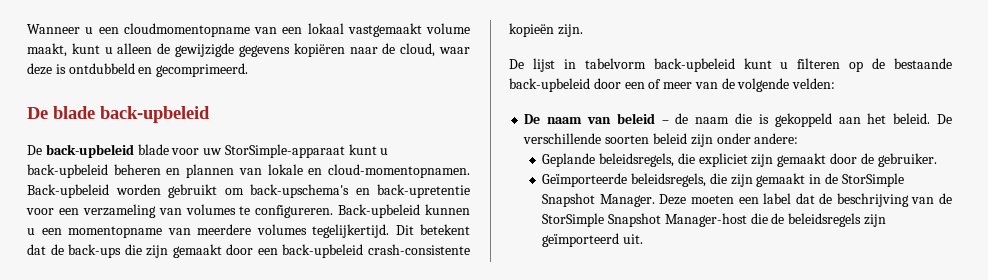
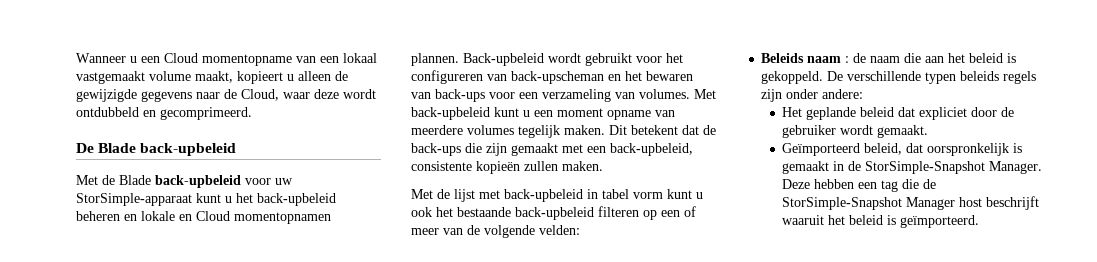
- Wanneer u een cloudmomentopname van een lokaal vastgemaakt volume maakt, kunt u alleen de gewijzigde gegevens kopiëren naar de cloud, waar deze is ontdubbeld en gecomprimeerd.
+ Wanneer u een Cloud momentopname van een lokaal vastgemaakt volume maakt, kopieert u alleen de gewijzigde gegevens naar de Cloud, waar deze wordt ontdubbeld en gecomprimeerd.
- De blade back-upbeleid
+ De Blade back-upbeleid
- De back-upbeleid blade voor uw StorSimple-apparaat kunt u back-upbeleid beheren en plannen van lokale en cloud-momentopnamen. Back-upbeleid worden gebruikt om back-upschema's en back-upretentie voor een verzameling van volumes te configureren. Back-upbeleid kunnen u een momentopname van meerdere volumes tegelijkertijd.
+ Met de Blade back-upbeleid voor uw StorSimple-apparaat kunt u het back-upbeleid beheren en lokale en Cloud momentopnamen plannen. Back-upbeleid wordt gebruikt voor het configureren van back-upscheman en het bewaren van back-ups voor een verzameling van volumes. Met back-upbeleid kunt u een moment opname van meerdere volumes tegelijk maken.
- Dit betekent dat de back-ups die zijn gemaakt door een back-upbeleid crash-consistente kopieën zijn.
- De lijst in tabelvorm back-upbeleid kunt u filteren op de bestaande back-upbeleid door een of meer van de volgende velden:
+ Dit betekent dat de back-ups die zijn gemaakt met een back-upbeleid, consistente kopieën zullen maken.
+ Met de lijst met back-upbeleid in tabel vorm kunt u ook het bestaande back-upbeleid filteren op een of meer van de volgende velden:
- De naam van beleid – de naam die is gekoppeld aan het beleid. De verschillende soorten beleid zijn onder andere:
- Geplande beleidsregels, die expliciet zijn gemaakt door de gebruiker.
- Geïmporteerde beleidsregels, die zijn gemaakt in de StorSimple Snapshot Manager. Deze moeten een label dat de beschrijving van de StorSimple Snapshot Manager-host die de beleidsregels zijn geïmporteerd uit.
+ Beleids naam : de naam die aan het beleid is gekoppeld. De verschillende typen beleids regels zijn onder andere:
+ Het geplande beleid dat expliciet door de gebruiker wordt gemaakt.
+ Geïmporteerd beleid, dat oorspronkelijk is gemaakt in de StorSimple-Snapshot Manager. Deze hebben een tag die de StorSimple-Snapshot Manager host beschrijft waaruit het beleid is geïmporteerd.

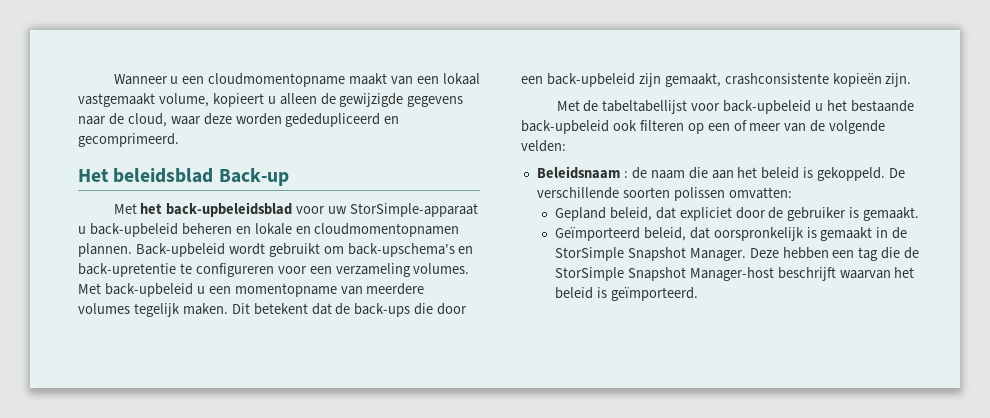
- Wanneer u een Cloud momentopname van een lokaal vastgemaakt volume maakt, kopieert u alleen de gewijzigde gegevens naar de Cloud, waar deze wordt ontdubbeld en gecomprimeerd.
+ Wanneer u een cloudmomentopname maakt van een lokaal vastgemaakt volume, kopieert u alleen de gewijzigde gegevens naar de cloud, waar deze worden gededupliceerd en gecomprimeerd.
- De Blade back-upbeleid
- Met de Blade back-upbeleid voor uw StorSimple-apparaat kunt u het back-upbeleid beheren en lokale en Cloud momentopnamen plannen.
+ Het beleidsblad Back-up
+ Met het back-upbeleidsblad voor uw StorSimple-apparaat u back-upbeleid beheren en lokale en cloudmomentopnamen plannen.
- Back-upbeleid wordt gebruikt voor het configureren van back-upscheman en het bewaren van back-ups voor een verzameling van volumes.
+ Back-upbeleid wordt gebruikt om back-upschema's en back-upretentie te configureren voor een verzameling volumes.
- Met back-upbeleid kunt u een moment opname van meerdere volumes tegelijk maken.
+ Met back-upbeleid u een momentopname van meerdere volumes tegelijk maken.
- Dit betekent dat de back-ups die zijn gemaakt met een back-upbeleid, consistente kopieën zullen maken.
- Met de lijst met back-upbeleid in tabel vorm kunt u ook het bestaande back-upbeleid filteren op een of meer van de volgende velden:
+ Dit betekent dat de back-ups die door een back-upbeleid zijn gemaakt, crashconsistente kopieën zijn.
+ Met de tabeltabellijst voor back-upbeleid u het bestaande back-upbeleid ook filteren op een of meer van de volgende velden:
- Beleids naam : de naam die aan het beleid is gekoppeld.
+ Beleidsnaam : de naam die aan het beleid is gekoppeld.
- De verschillende typen beleids regels zijn onder andere:
- Het geplande beleid dat expliciet door de gebruiker wordt gemaakt.
+ De verschillende soorten polissen omvatten:
+ Gepland beleid, dat expliciet door de gebruiker is gemaakt.
- Geïmporteerd beleid, dat oorspronkelijk is gemaakt in de StorSimple-Snapshot Manager.
+ Geïmporteerd beleid, dat oorspronkelijk is gemaakt in de StorSimple Snapshot Manager.
- Deze hebben een tag die de StorSimple-Snapshot Manager host beschrijft waaruit het beleid is geïmporteerd.
+ Deze hebben een tag die de StorSimple Snapshot Manager-host beschrijft waarvan het beleid is geïmporteerd.

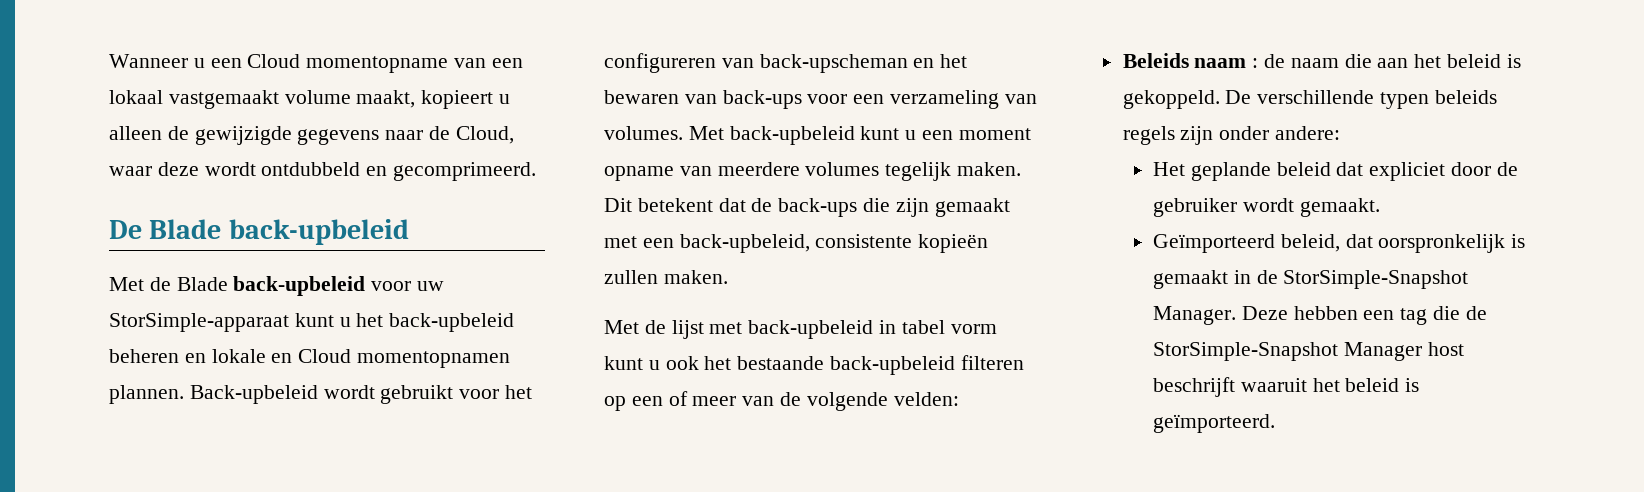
- Wanneer u een cloudmomentopname maakt van een lokaal vastgemaakt volume, kopieert u alleen de gewijzigde gegevens naar de cloud, waar deze worden gededupliceerd en gecomprimeerd.
+ Wanneer u een Cloud momentopname van een lokaal vastgemaakt volume maakt, kopieert u alleen de gewijzigde gegevens naar de Cloud, waar deze wordt ontdubbeld en gecomprimeerd.
- Het beleidsblad Back-up
- Met het back-upbeleidsblad voor uw StorSimple-apparaat u back-upbeleid beheren en lokale en cloudmomentopnamen plannen.
+ De Blade back-upbeleid
+ Met de Blade back-upbeleid voor uw StorSimple-apparaat kunt u het back-upbeleid beheren en lokale en Cloud momentopnamen plannen.
- Back-upbeleid wordt gebruikt om back-upschema's en back-upretentie te configureren voor een verzameling volumes.
+ Back-upbeleid wordt gebruikt voor het configureren van back-upscheman en het bewaren van back-ups voor een verzameling van volumes.
- Met back-upbeleid u een momentopname van meerdere volumes tegelijk maken.
+ Met back-upbeleid kunt u een moment opname van meerdere volumes tegelijk maken.
- Dit betekent dat de back-ups die door een back-upbeleid zijn gemaakt, crashconsistente kopieën zijn.
- Met de tabeltabellijst voor back-upbeleid u het bestaande back-upbeleid ook filteren op een of meer van de volgende velden:
+ Dit betekent dat de back-ups die zijn gemaakt met een back-upbeleid, consistente kopieën zullen maken.
+ Met de lijst met back-upbeleid in tabel vorm kunt u ook het bestaande back-upbeleid filteren op een of meer van de volgende velden:
- Beleidsnaam : de naam die aan het beleid is gekoppeld.
+ Beleids naam : de naam die aan het beleid is gekoppeld.
- De verschillende soorten polissen omvatten:
- Gepland beleid, dat expliciet door de gebruiker is gemaakt.
+ De verschillende typen beleids regels zijn onder andere:
+ Het geplande beleid dat expliciet door de gebruiker wordt gemaakt.
- Geïmporteerd beleid, dat oorspronkelijk is gemaakt in de StorSimple Snapshot Manager.
+ Geïmporteerd beleid, dat oorspronkelijk is gemaakt in de StorSimple-Snapshot Manager.
- Deze hebben een tag die de StorSimple Snapshot Manager-host beschrijft waarvan het beleid is geïmporteerd.
+ Deze hebben een tag die de StorSimple-Snapshot Manager host beschrijft waaruit het beleid is geïmporteerd.

